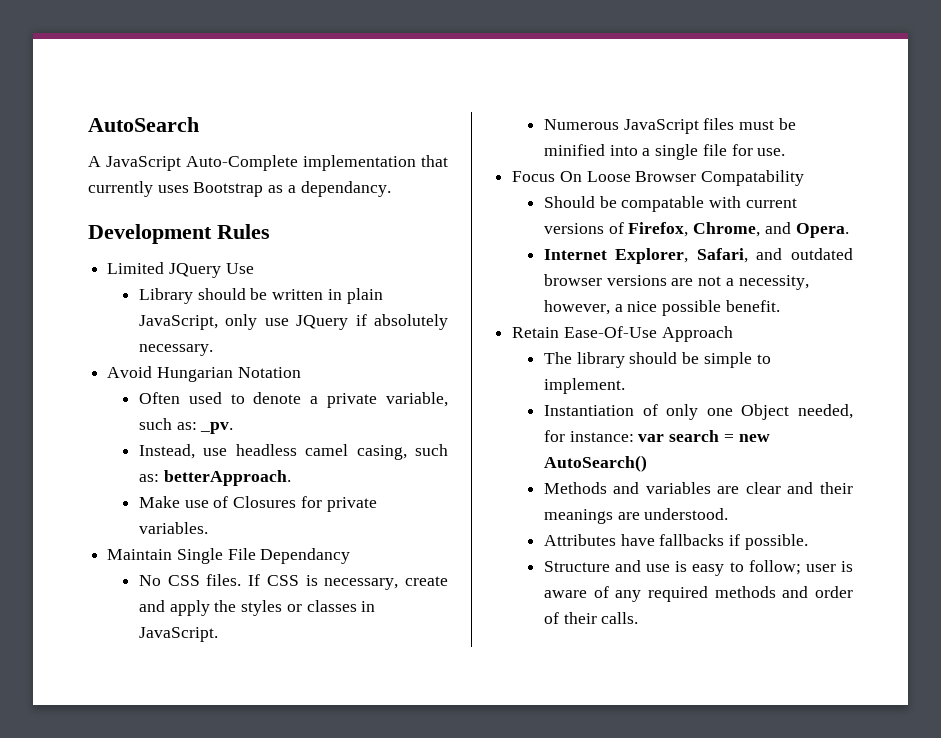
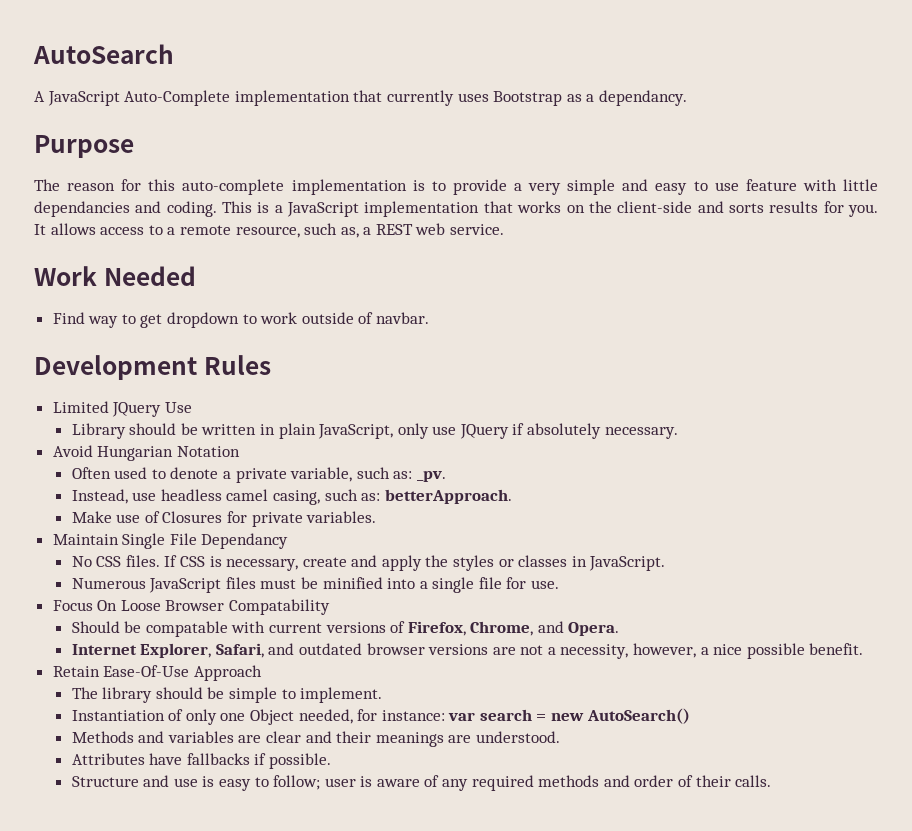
+ Purpose
+ The reason for this auto-complete implementation is to provide a very simple and easy to use feature with little dependancies and coding. This is a JavaScript implementation that works on the client-side and sorts results for you. It allows access to a remote resource, such as, a REST web service.
+ Work Needed
+ Find way to get dropdown to work outside of navbar.

